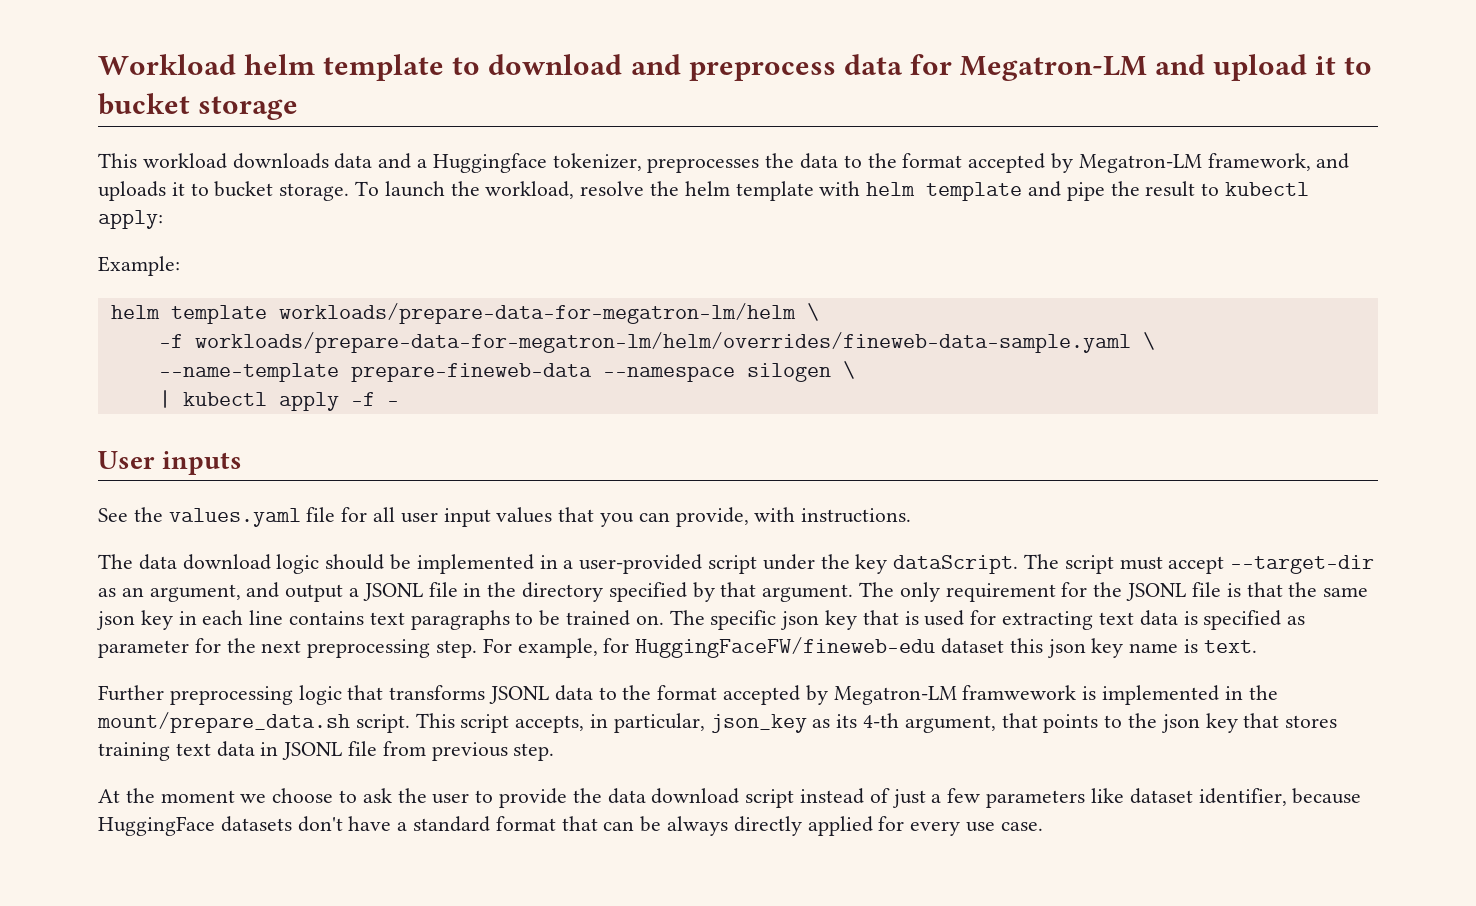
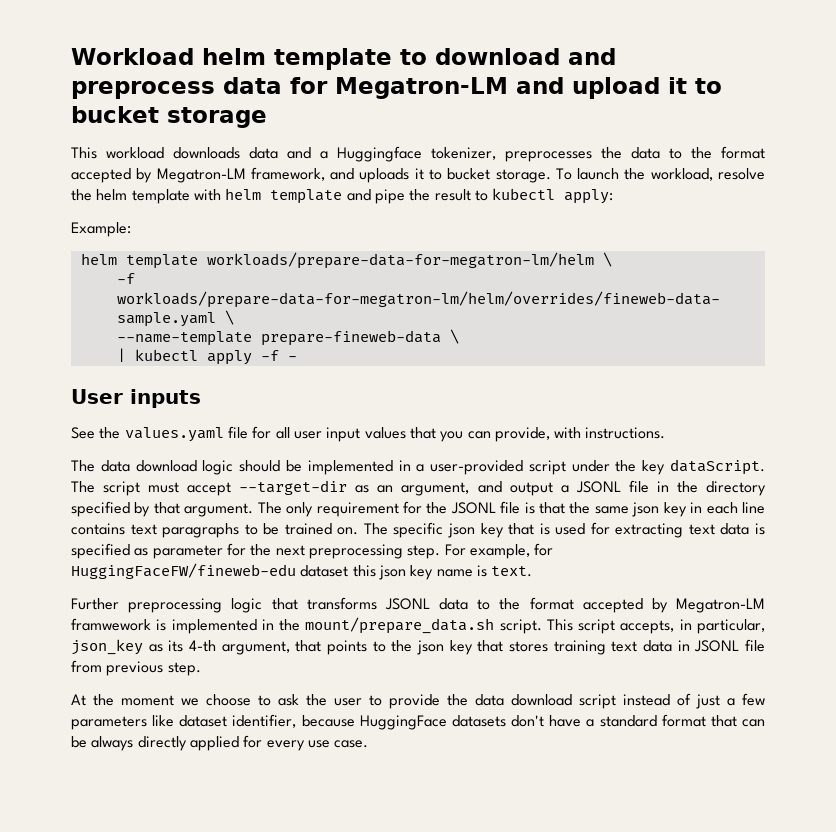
- --name-template prepare-fineweb-data --namespace silogen \
+ --name-template prepare-fineweb-data \

